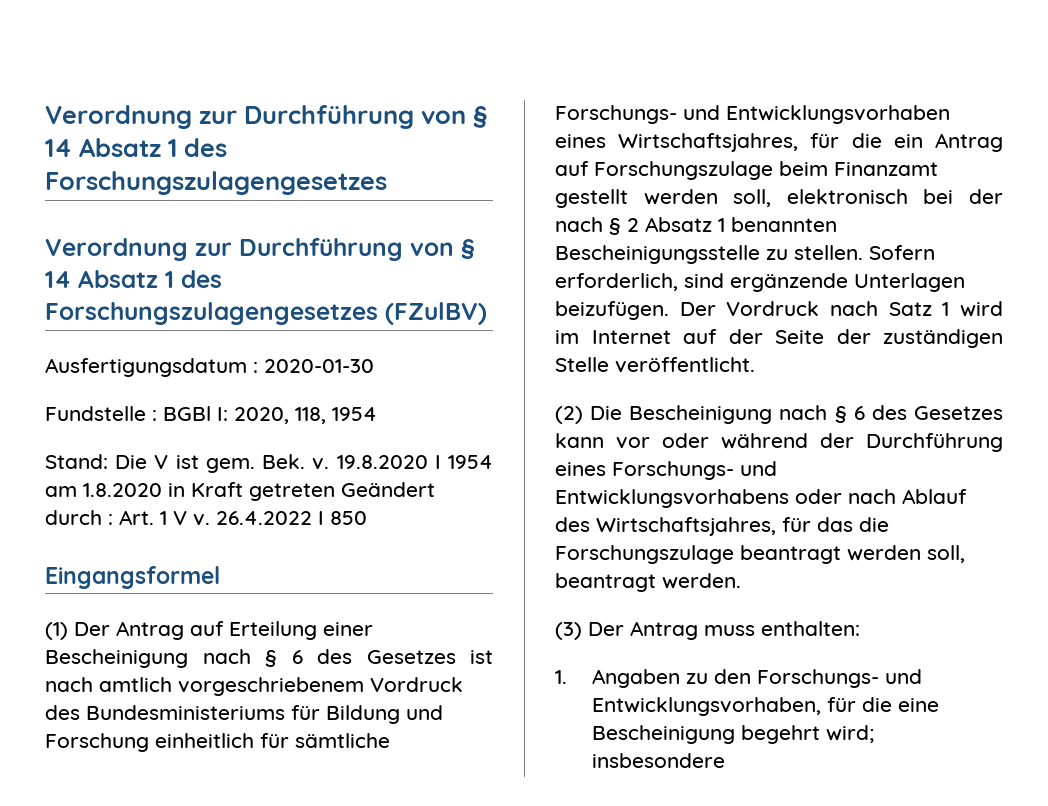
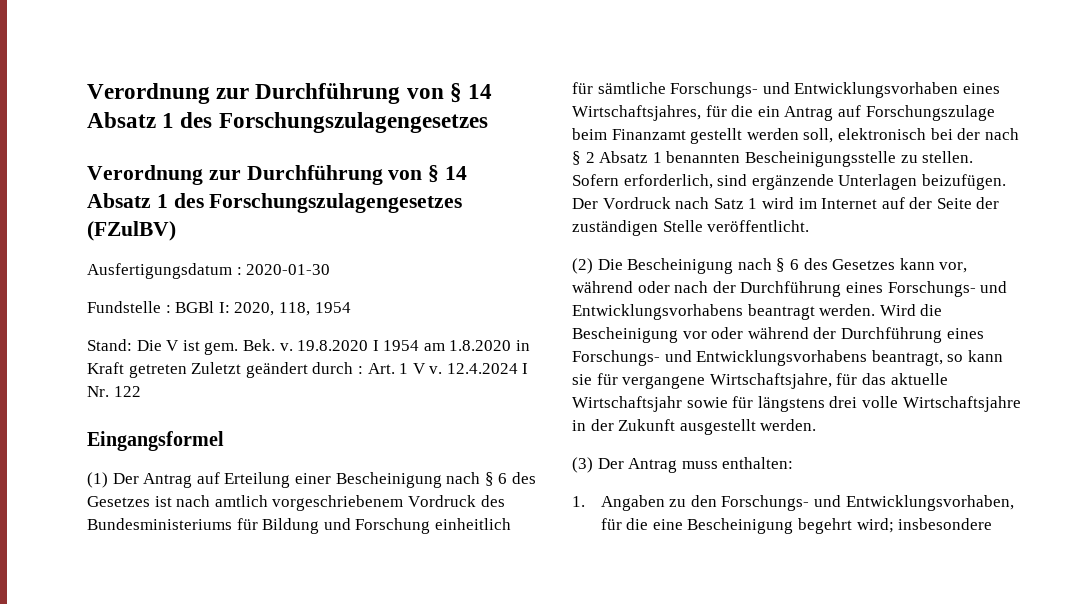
- 19.8.2020 I 1954 am 1.8.2020 in Kraft getreten Geändert durch : Art. 1 V v.
+ 19.8.2020 I 1954 am 1.8.2020 in Kraft getreten Zuletzt geändert durch : Art. 1 V v.
- 26.4.2022 I 850
+ 12.4.2024 I Nr. 122
- (2) Die Bescheinigung nach § 6 des Gesetzes kann vor oder während der Durchführung eines Forschungs- und Entwicklungsvorhabens oder nach Ablauf des Wirtschaftsjahres, für das die Forschungszulage beantragt werden soll, beantragt werden.
+ (2) Die Bescheinigung nach § 6 des Gesetzes kann vor, während oder nach der Durchführung eines Forschungs- und Entwicklungsvorhabens beantragt werden. Wird die Bescheinigung vor oder während der Durchführung eines Forschungs- und Entwicklungsvorhabens beantragt, so kann sie für vergangene Wirtschaftsjahre, für das aktuelle Wirtschaftsjahr sowie für längstens drei volle Wirtschaftsjahre in der Zukunft ausgestellt werden.

